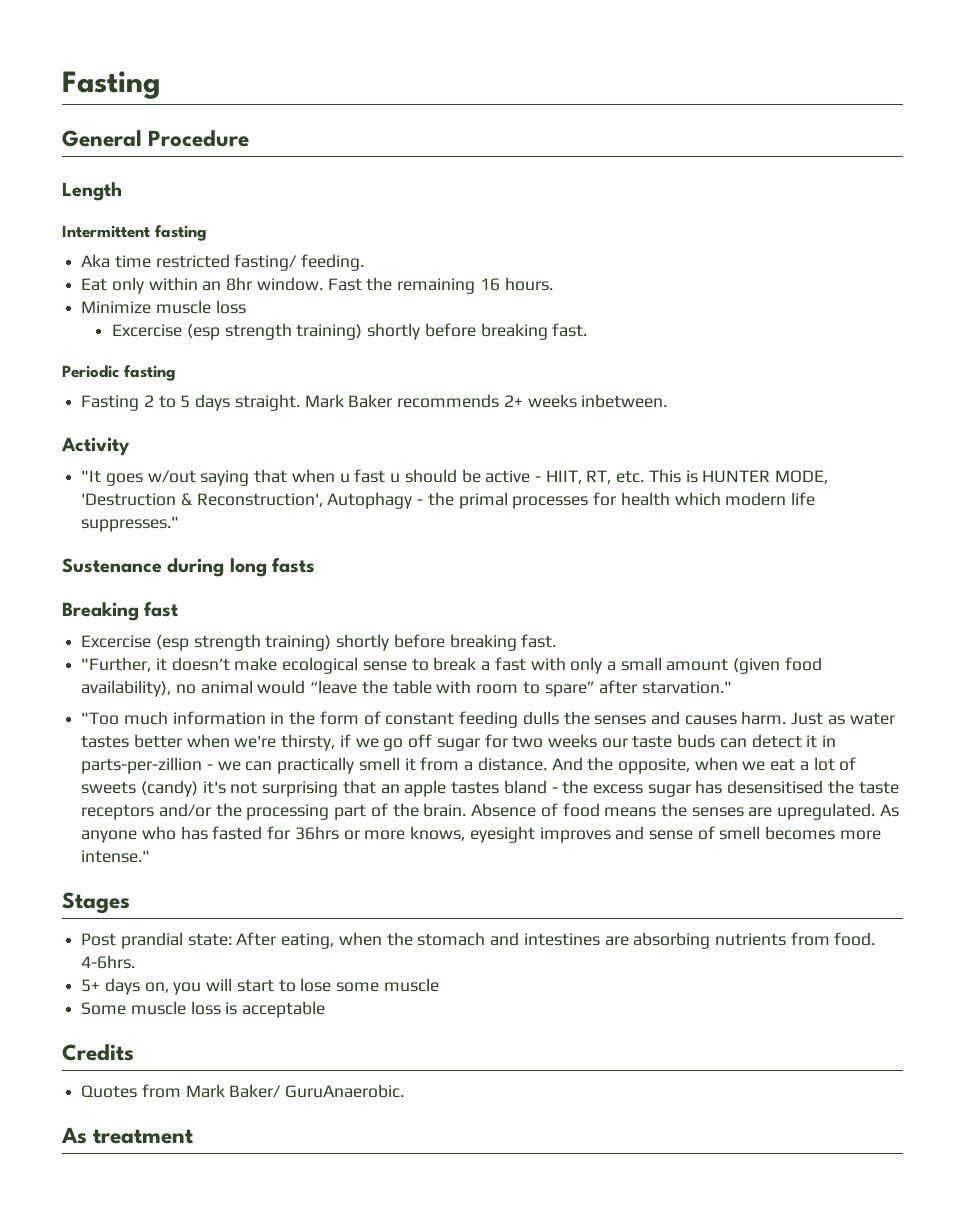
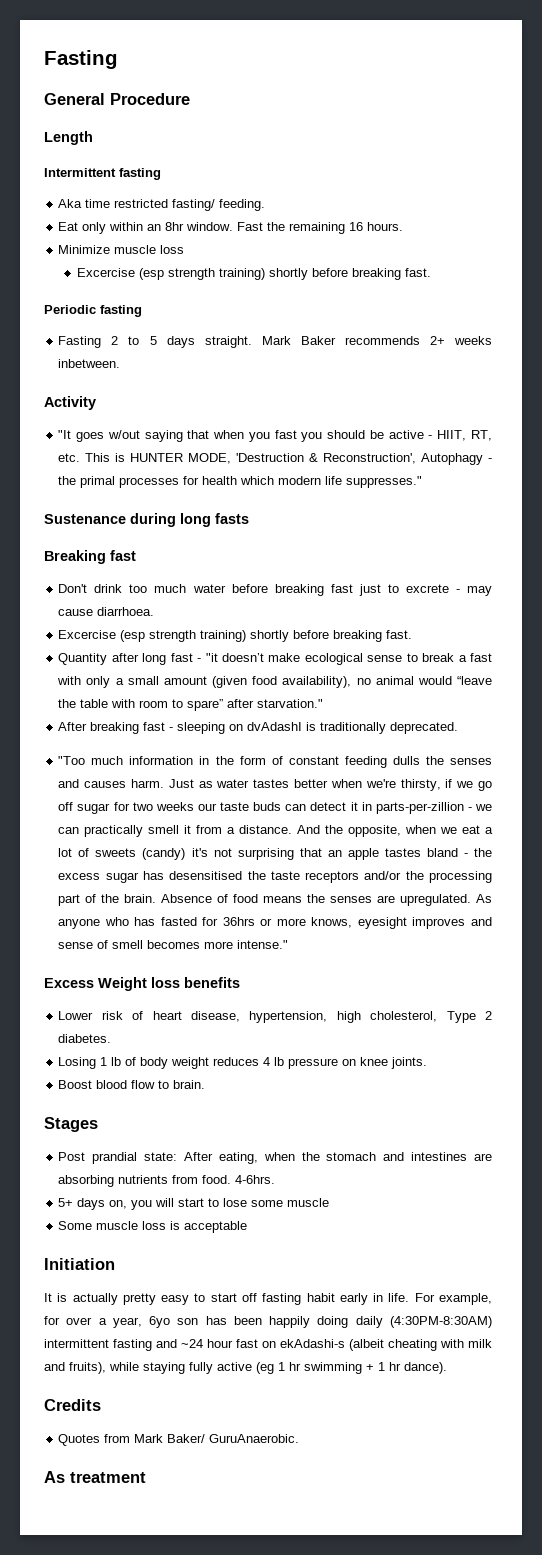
- "It goes w/out saying that when u fast u should be active - HIIT, RT, etc. This is HUNTER MODE, 'Destruction & Reconstruction', Autophagy - the primal processes for health which modern life suppresses."
+ "It goes w/out saying that when you fast you should be active - HIIT, RT, etc. This is HUNTER MODE, 'Destruction & Reconstruction', Autophagy - the primal processes for health which modern life suppresses."
  Breaking fast
+ Don't drink too much water before breaking fast just to excrete - may cause diarrhoea.
  Excercise (esp strength training) shortly before breaking fast.
- "Further, it doesn’t make ecological sense to break a fast with only a small amount (given food availability), no animal would “leave the table with room to spare” after starvation."
+ Quantity after long fast - "it doesn’t make ecological sense to break a fast with only a small amount (given food availability), no animal would “leave the table with room to spare” after starvation."
+ After breaking fast - sleeping on dvAdashI is traditionally deprecated.
+ Excess Weight loss benefits
+ Lower risk of heart disease, hypertension, high cholesterol, Type 2 diabetes.
+ Losing 1 lb of body weight reduces 4 lb pressure on knee joints.
+ Boost blood flow to brain.
+ Initiation
+ It is actually pretty easy to start off fasting habit early in life. For example, for over a year, 6yo son has been happily doing daily (4:30PM-8:30AM) intermittent fasting and ~24 hour fast on ekAdashi-s (albeit cheating with milk and fruits), while staying fully active (eg 1 hr swimming + 1 hr dance).

